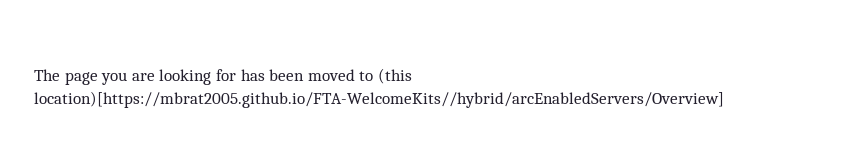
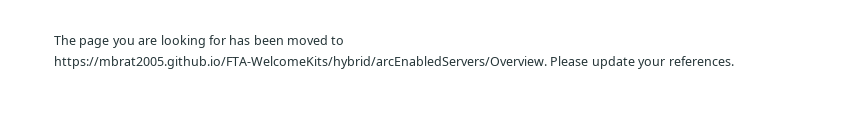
- The page you are looking for has been moved to (this location)[https://mbrat2005.github.io/FTA-WelcomeKits//hybrid/arcEnabledServers/Overview]
+ The page you are looking for has been moved to https://mbrat2005.github.io/FTA-WelcomeKits/hybrid/arcEnabledServers/Overview. Please update your references.

